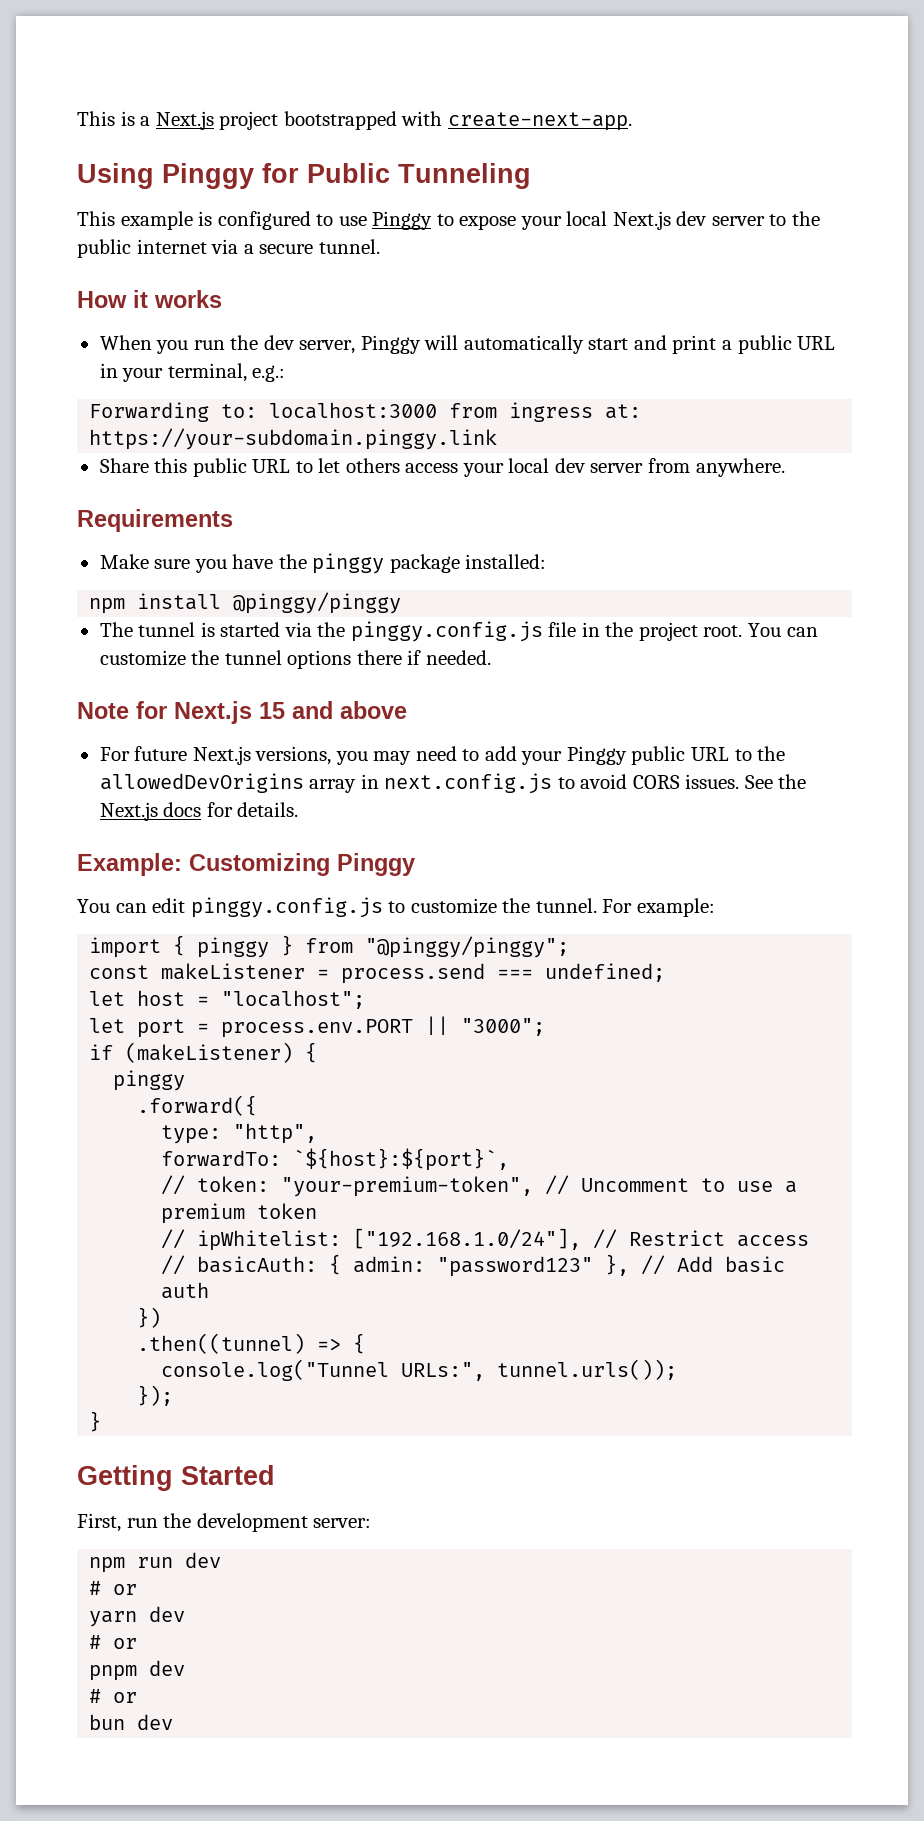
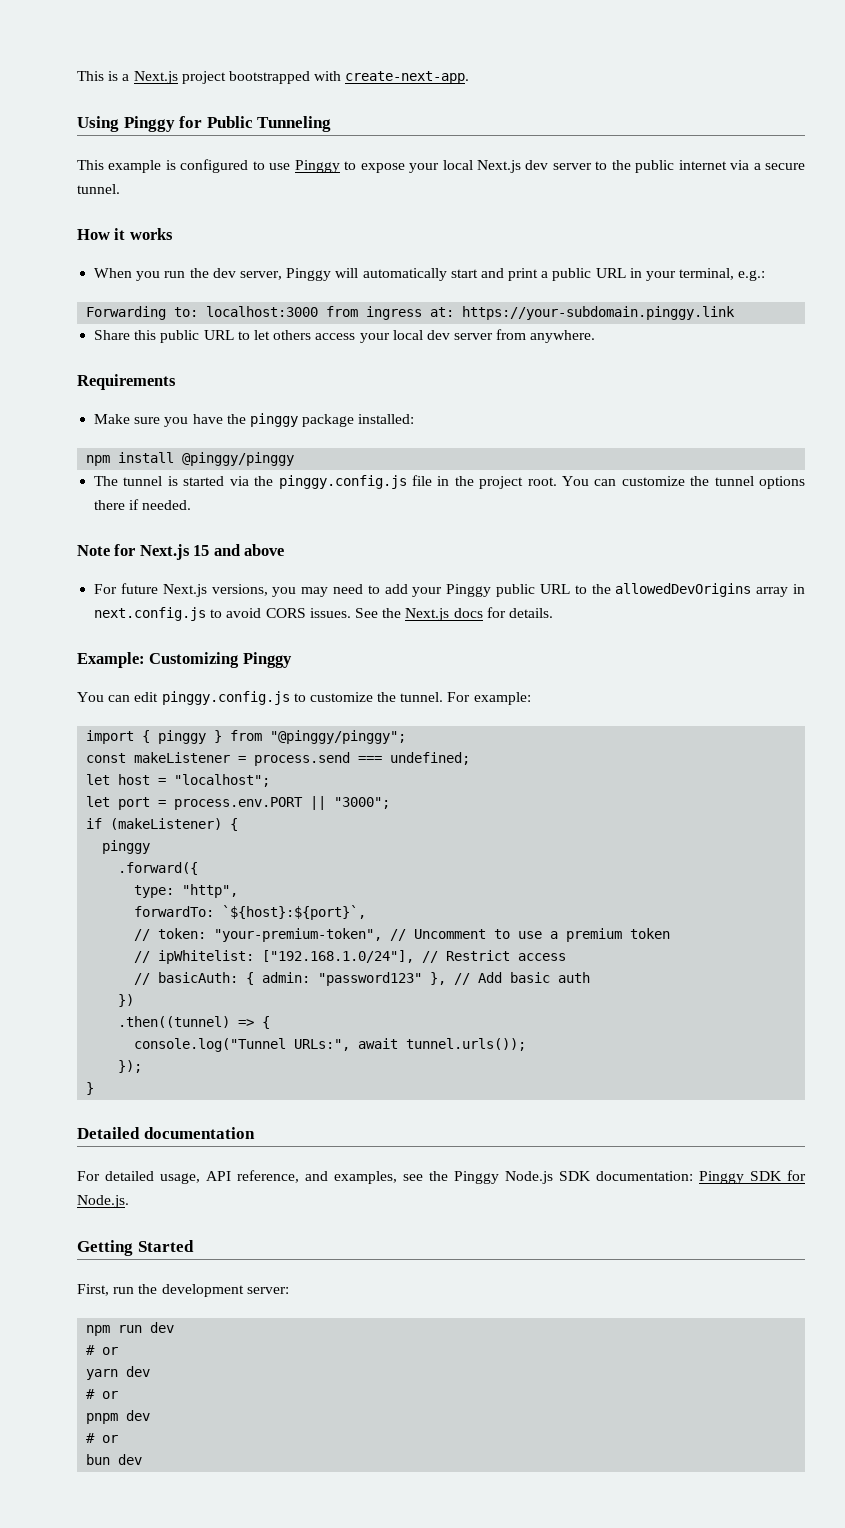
- console.log("Tunnel URLs:", tunnel.urls());
+ console.log("Tunnel URLs:", await tunnel.urls());
+ Detailed documentation
+ For detailed usage, API reference, and examples, see the Pinggy Node.js SDK documentation: Pinggy SDK for Node.js.

